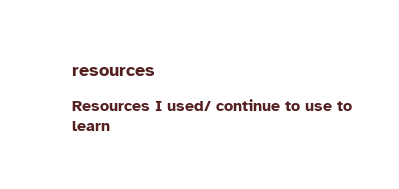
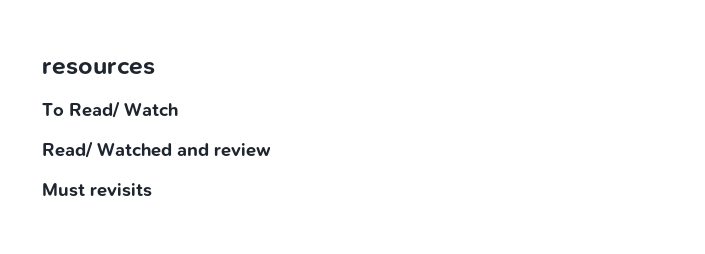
- Resources I used/ continue to use to learn
+ To Read/ Watch
+ Read/ Watched and review
+ Must revisits

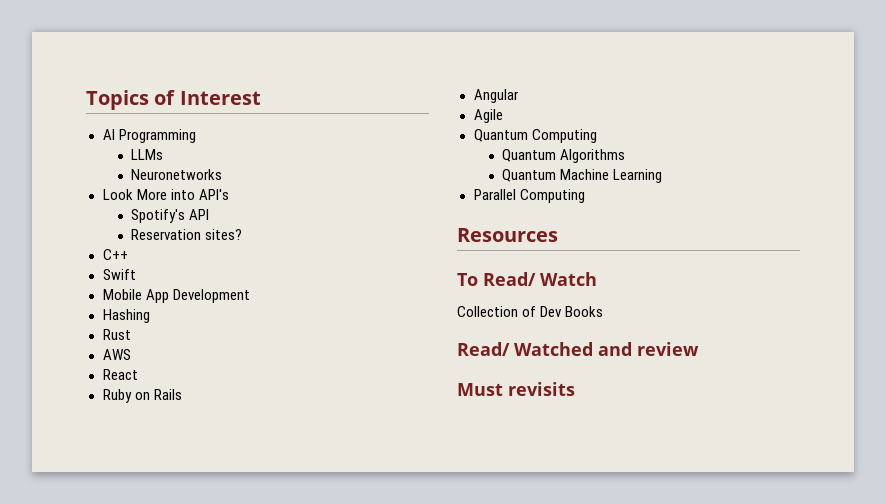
- resources
+ Topics of Interest
+ AI Programming
+ LLMs
+ Neuronetworks
+ Look More into API's
+ Spotify's API
+ Reservation sites?
+ C++
+ Swift
+ Mobile App Development
+ Hashing
+ Rust
+ AWS
+ React
+ Ruby on Rails
+ Angular
+ Agile
+ Quantum Computing
+ Quantum Algorithms
+ Quantum Machine Learning
+ Parallel Computing
+ Resources
+ Collection of Dev Books

